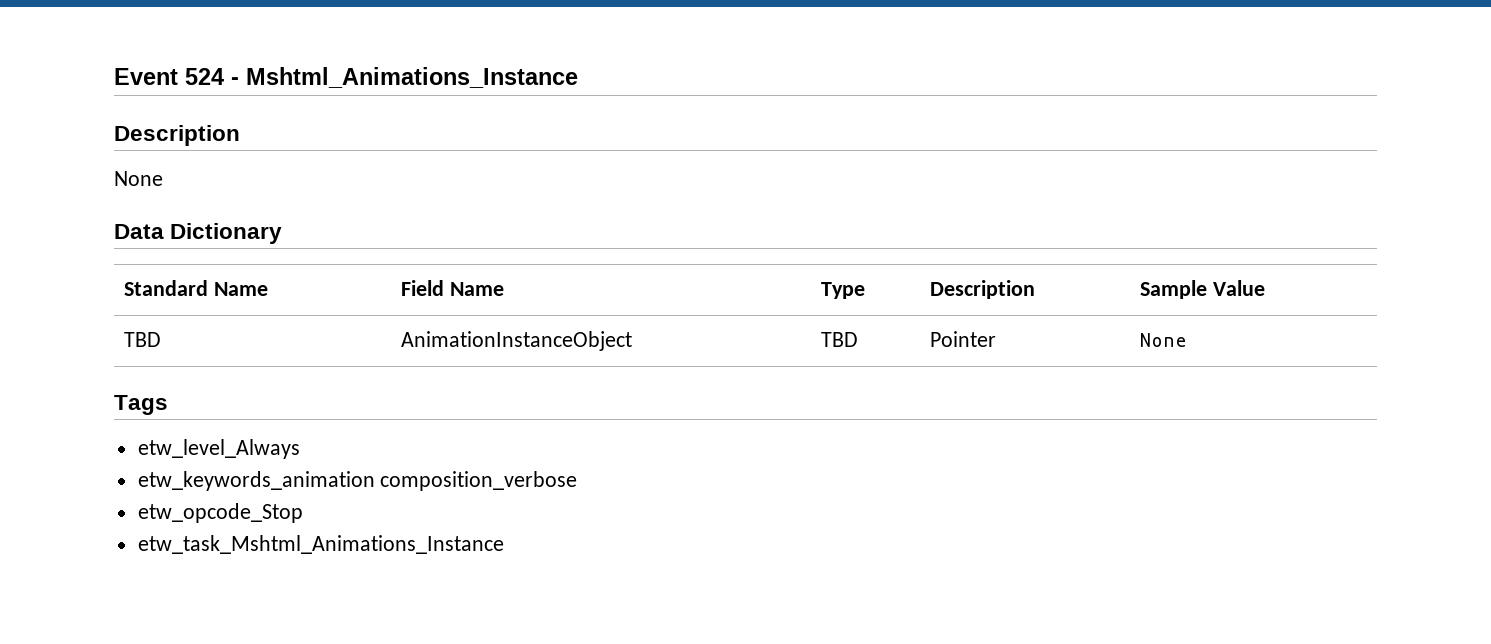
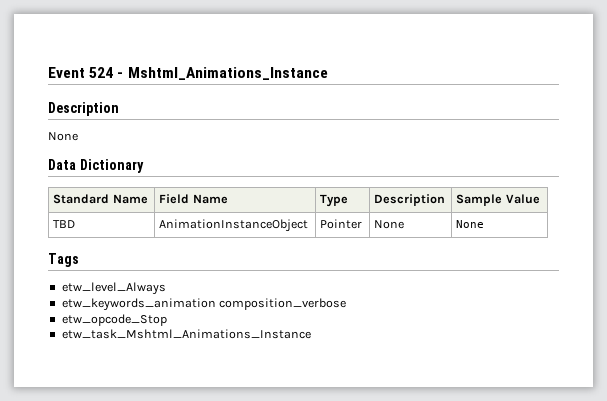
- TBD | AnimationInstanceObject | TBD | Pointer | None
+ TBD | AnimationInstanceObject | Pointer | None | None

